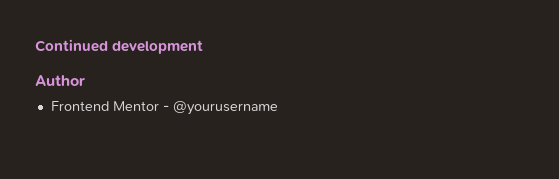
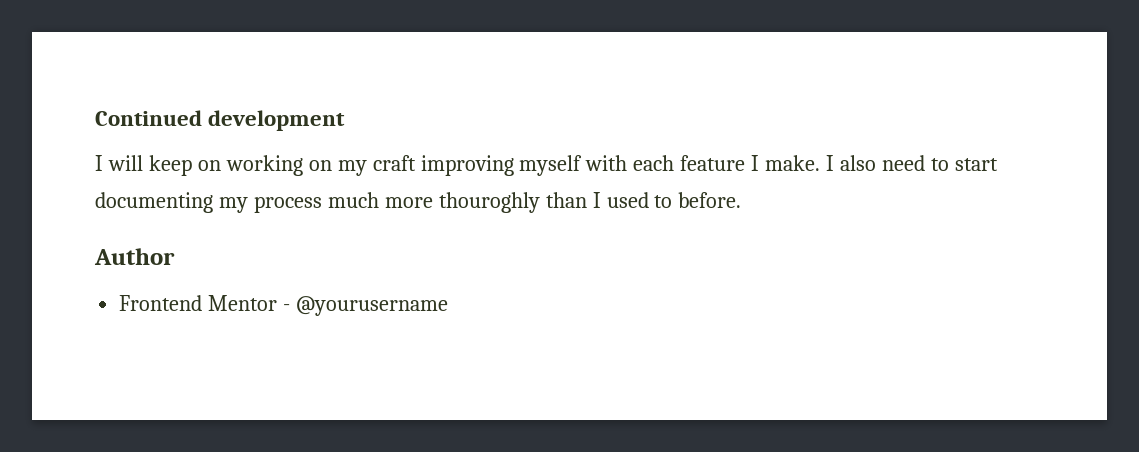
+ I will keep on working on my craft improving myself with each feature I make. I also need to start documenting my process much more thouroghly than I used to before.

